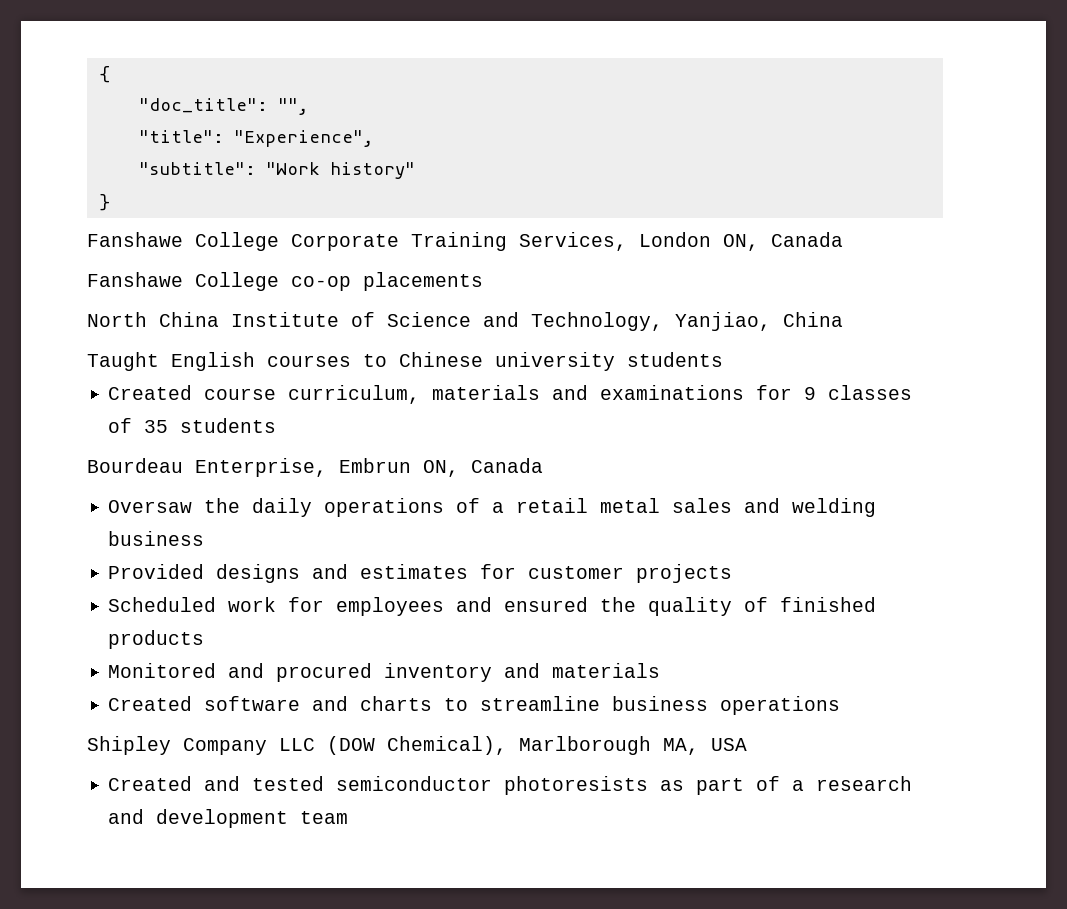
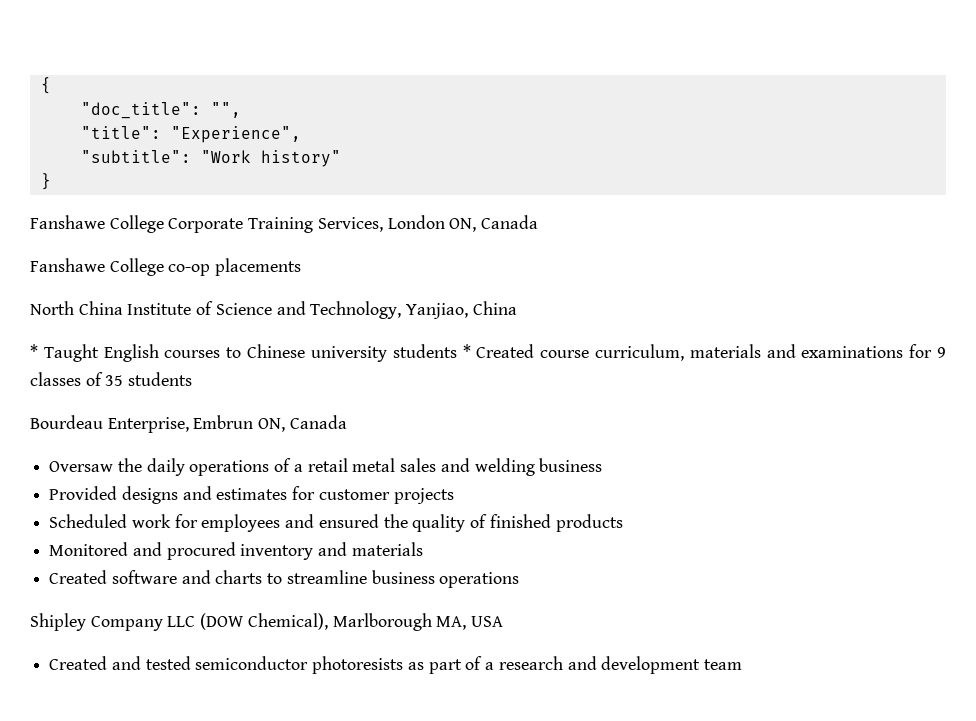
- Taught English courses to Chinese university students
- Created course curriculum, materials and examinations for 9 classes of 35 students
+ * Taught English courses to Chinese university students * Created course curriculum, materials and examinations for 9 classes of 35 students

